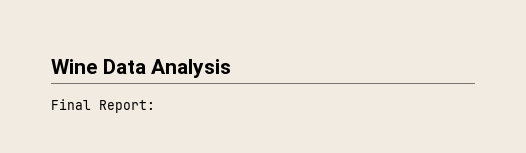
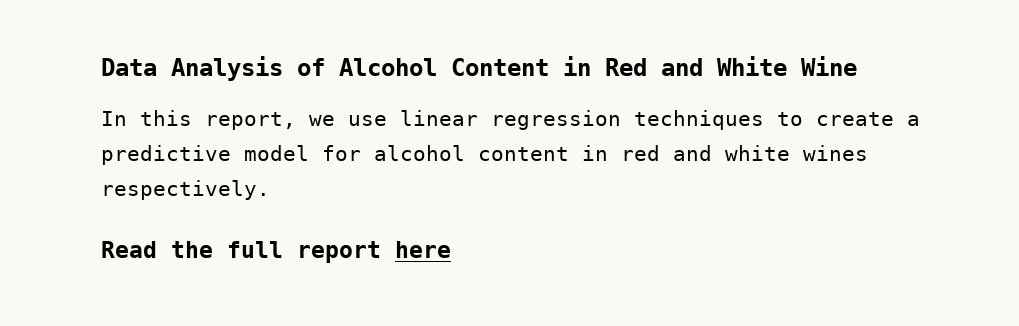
- Wine Data Analysis
- Final Report:
+ Data Analysis of Alcohol Content in Red and White Wine
+ In this report, we use linear regression techniques to create a predictive model for alcohol content in red and white wines respectively.
+ Read the full report here

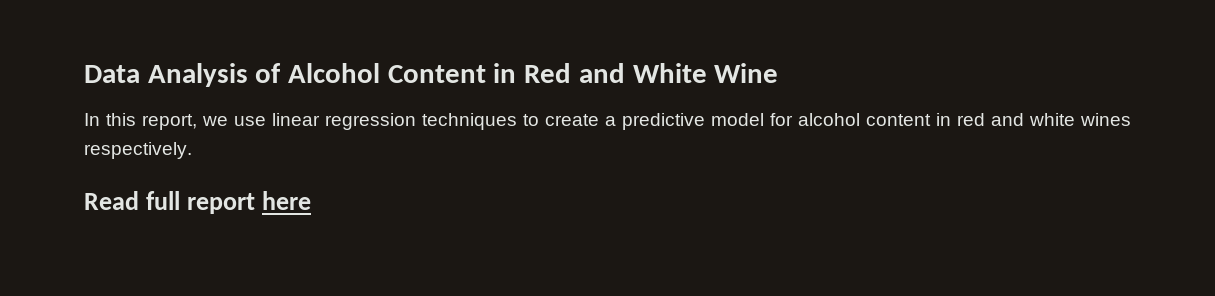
- Read the full report here
+ Read full report here

